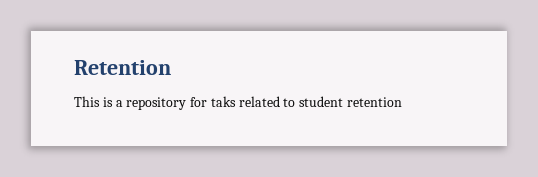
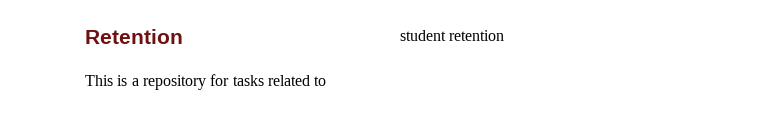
- This is a repository for taks related to student retention
+ This is a repository for tasks related to student retention

